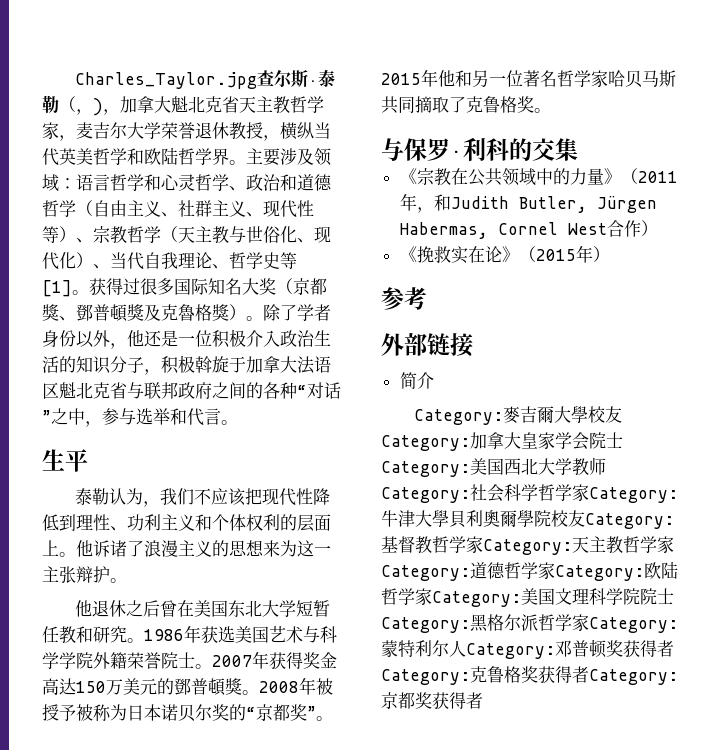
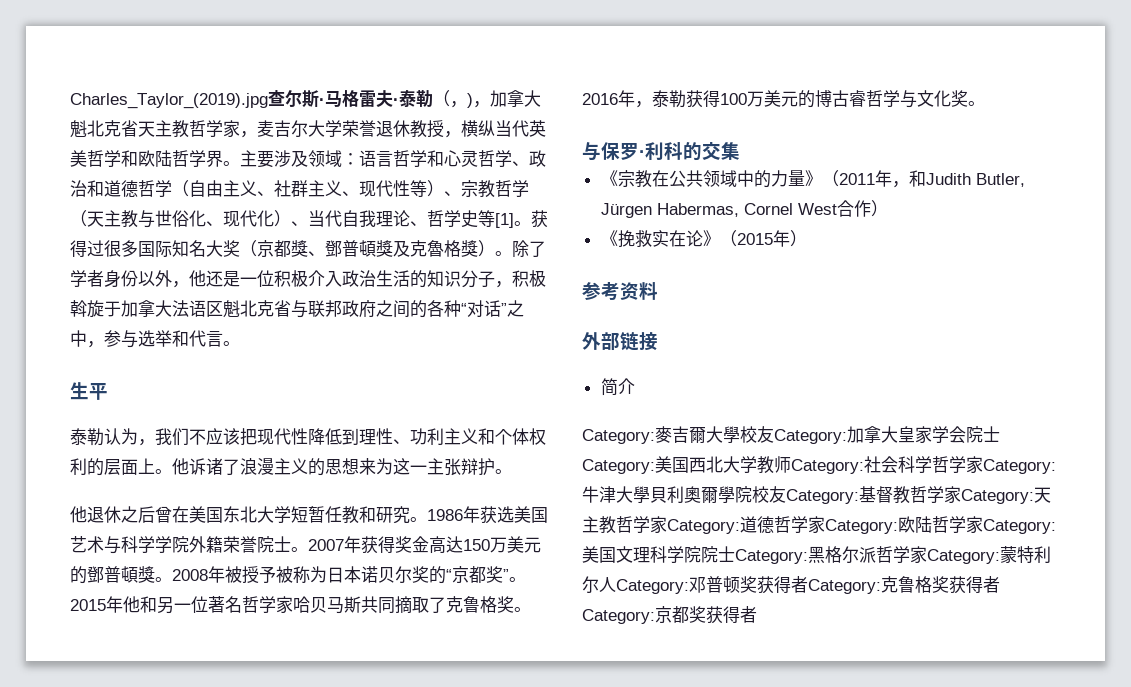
- Charles_Taylor.jpg查尔斯·泰勒（，)，加拿大魁北克省天主教哲学家，麦吉尔大学荣誉退休教授，横纵当代英美哲学和欧陆哲学界。
+ Charles_Taylor_(2019).jpg查尔斯·马格雷夫·泰勒（，)，加拿大魁北克省天主教哲学家，麦吉尔大学荣誉退休教授，横纵当代英美哲学和欧陆哲学界。
+ 2016年，泰勒获得100万美元的博古睿哲学与文化奖。
- 参考
+ 参考资料

